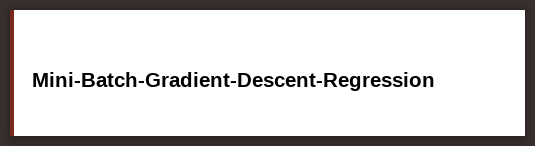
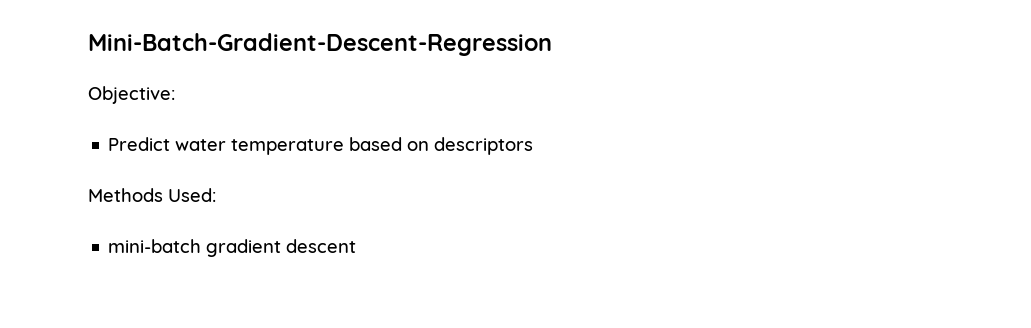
+ Objective:
+ Predict water temperature based on descriptors
+ Methods Used:
+ mini-batch gradient descent

